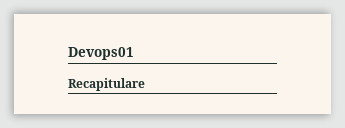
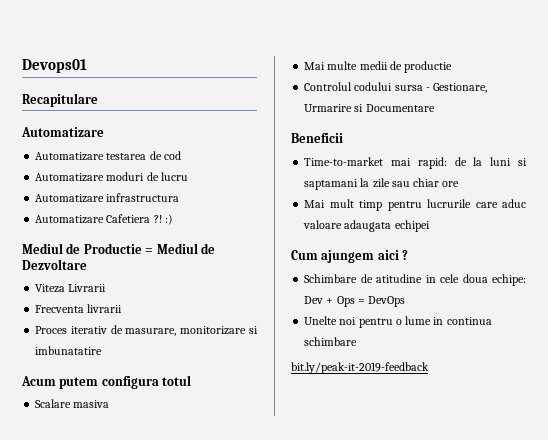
  Recapitulare
+ Automatizare
+ Automatizare testarea de cod
+ Automatizare moduri de lucru
+ Automatizare infrastructura
+ Automatizare Cafetiera ?! :)
+ Mediul de Productie = Mediul de Dezvoltare
+ Viteza Livrarii
+ Frecventa livrarii
+ Proces iterativ de masurare, monitorizare si imbunatatire
+ Acum putem configura totul
+ Scalare masiva
+ Mai multe medii de productie
+ Controlul codului sursa - Gestionare, Urmarire si Documentare
+ Beneficii
+ Time-to-market mai rapid: de la luni si saptamani la zile sau chiar ore
+ Mai mult timp pentru lucrurile care aduc valoare adaugata echipei
+ Cum ajungem aici ?
+ Schimbare de atitudine in cele doua echipe: Dev + Ops = DevOps
+ Unelte noi pentru o lume in continua schimbare
+ bit.ly/peak-it-2019-feedback

